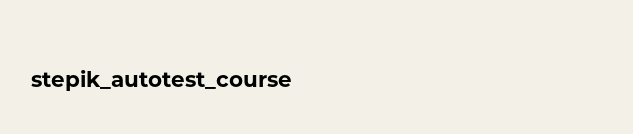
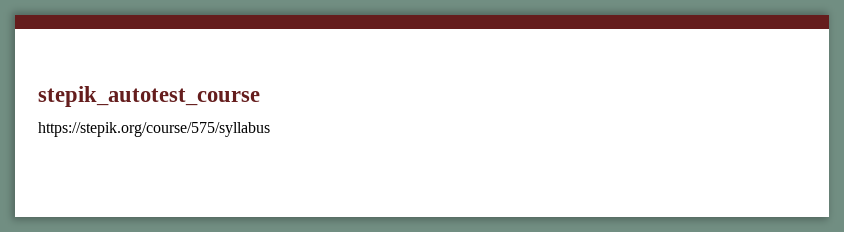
+ https://stepik.org/course/575/syllabus

